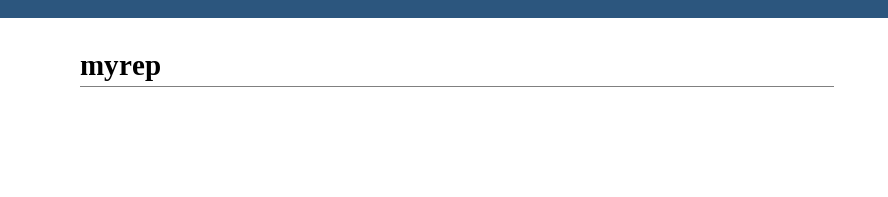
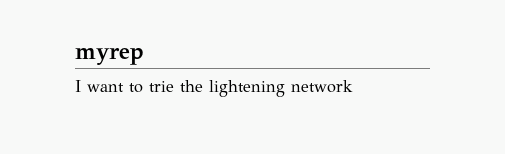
+ I want to trie the lightening network

